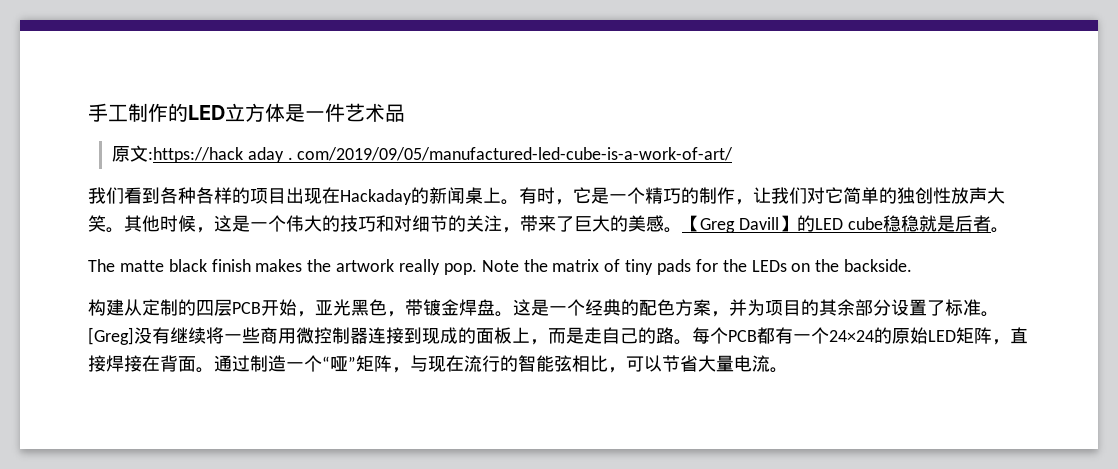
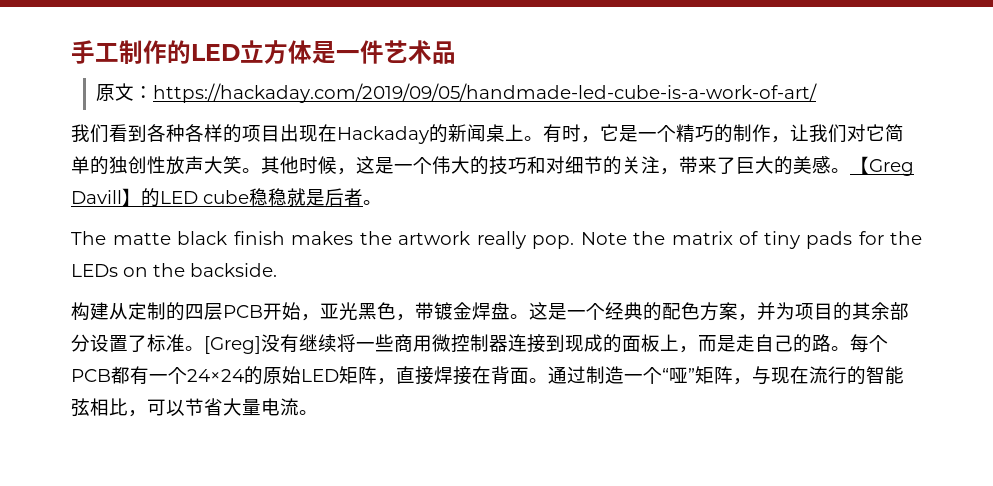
- 原文:https://hack aday . com/2019/09/05/manufactured-led-cube-is-a-work-of-art/
+ 原文：https://hackaday.com/2019/09/05/handmade-led-cube-is-a-work-of-art/

